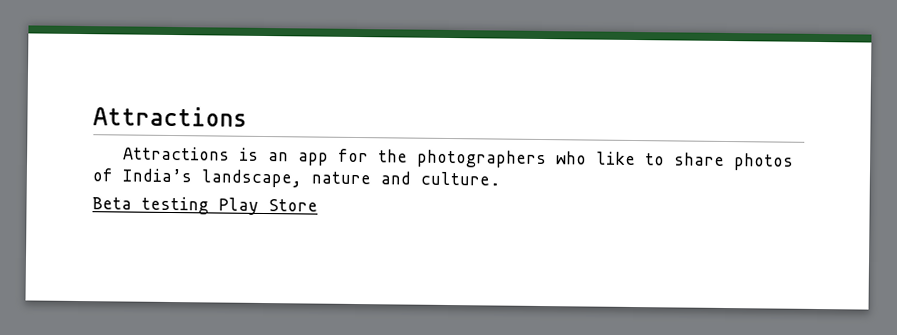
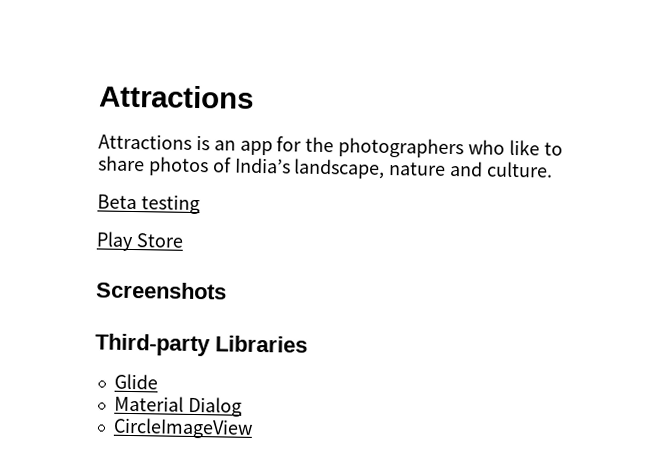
- Beta testing Play Store
+ Beta testing
+ Play Store
+ Screenshots
+ Third-party Libraries
+ Glide
+ Material Dialog
+ CircleImageView

